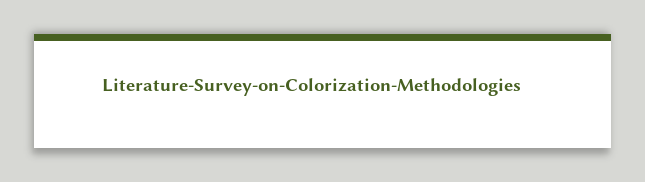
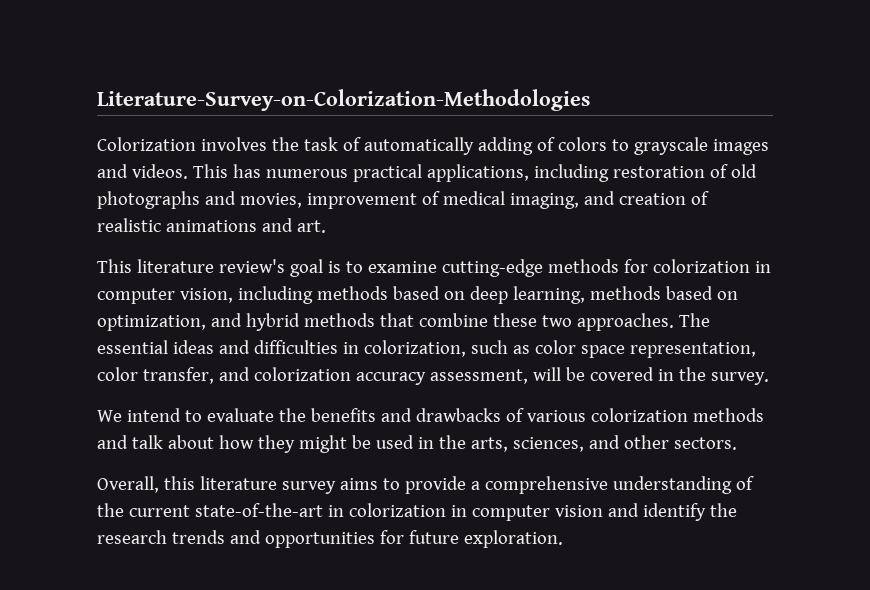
+ Colorization involves the task of automatically adding of colors to grayscale images and videos. This has numerous practical applications, including restoration of old photographs and movies, improvement of medical imaging, and creation of realistic animations and art.
+ This literature review's goal is to examine cutting-edge methods for colorization in computer vision, including methods based on deep learning, methods based on optimization, and hybrid methods that combine these two approaches. The essential ideas and difficulties in colorization, such as color space representation, color transfer, and colorization accuracy assessment, will be covered in the survey.
+ We intend to evaluate the benefits and drawbacks of various colorization methods and talk about how they might be used in the arts, sciences, and other sectors.
+ Overall, this literature survey aims to provide a comprehensive understanding of the current state-of-the-art in colorization in computer vision and identify the research trends and opportunities for future exploration.

